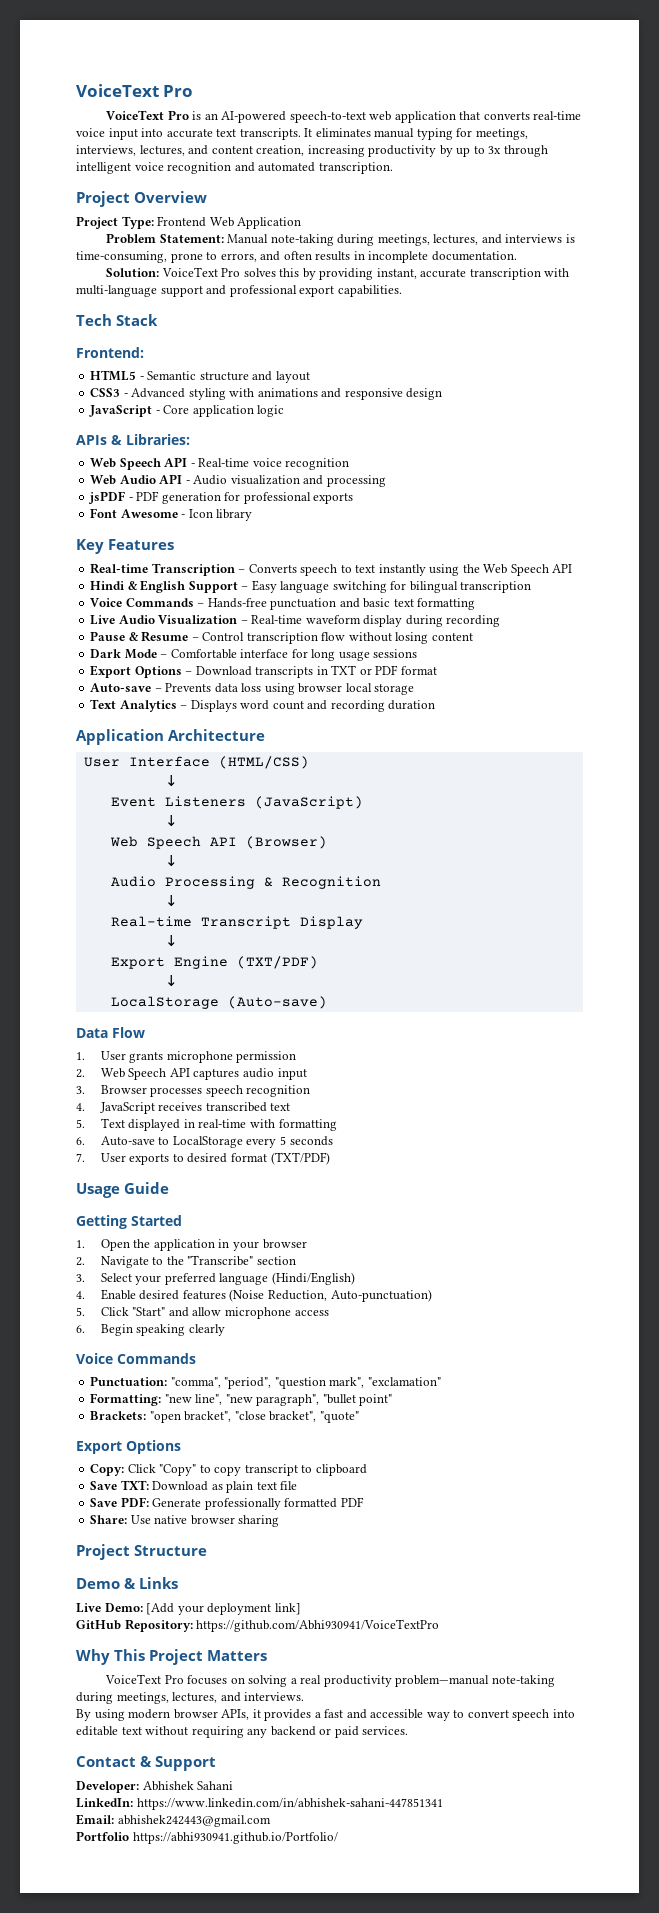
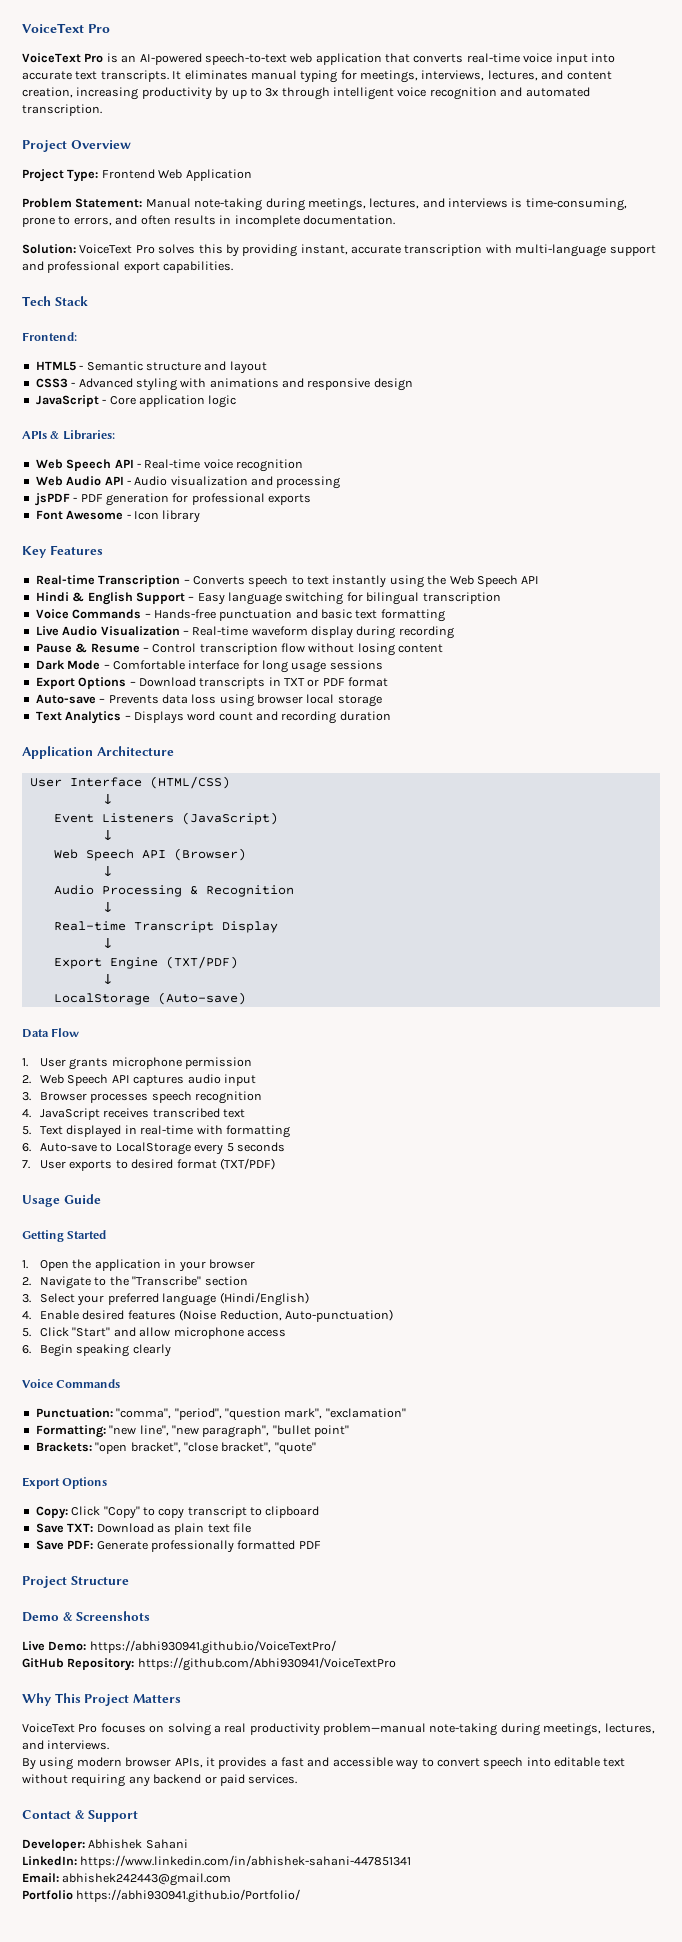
- Share: Use native browser sharing
- Demo & Links
+ Demo & Screenshots
- Live Demo: [Add your deployment link]
+ Live Demo: https://abhi930941.github.io/VoiceTextPro/

